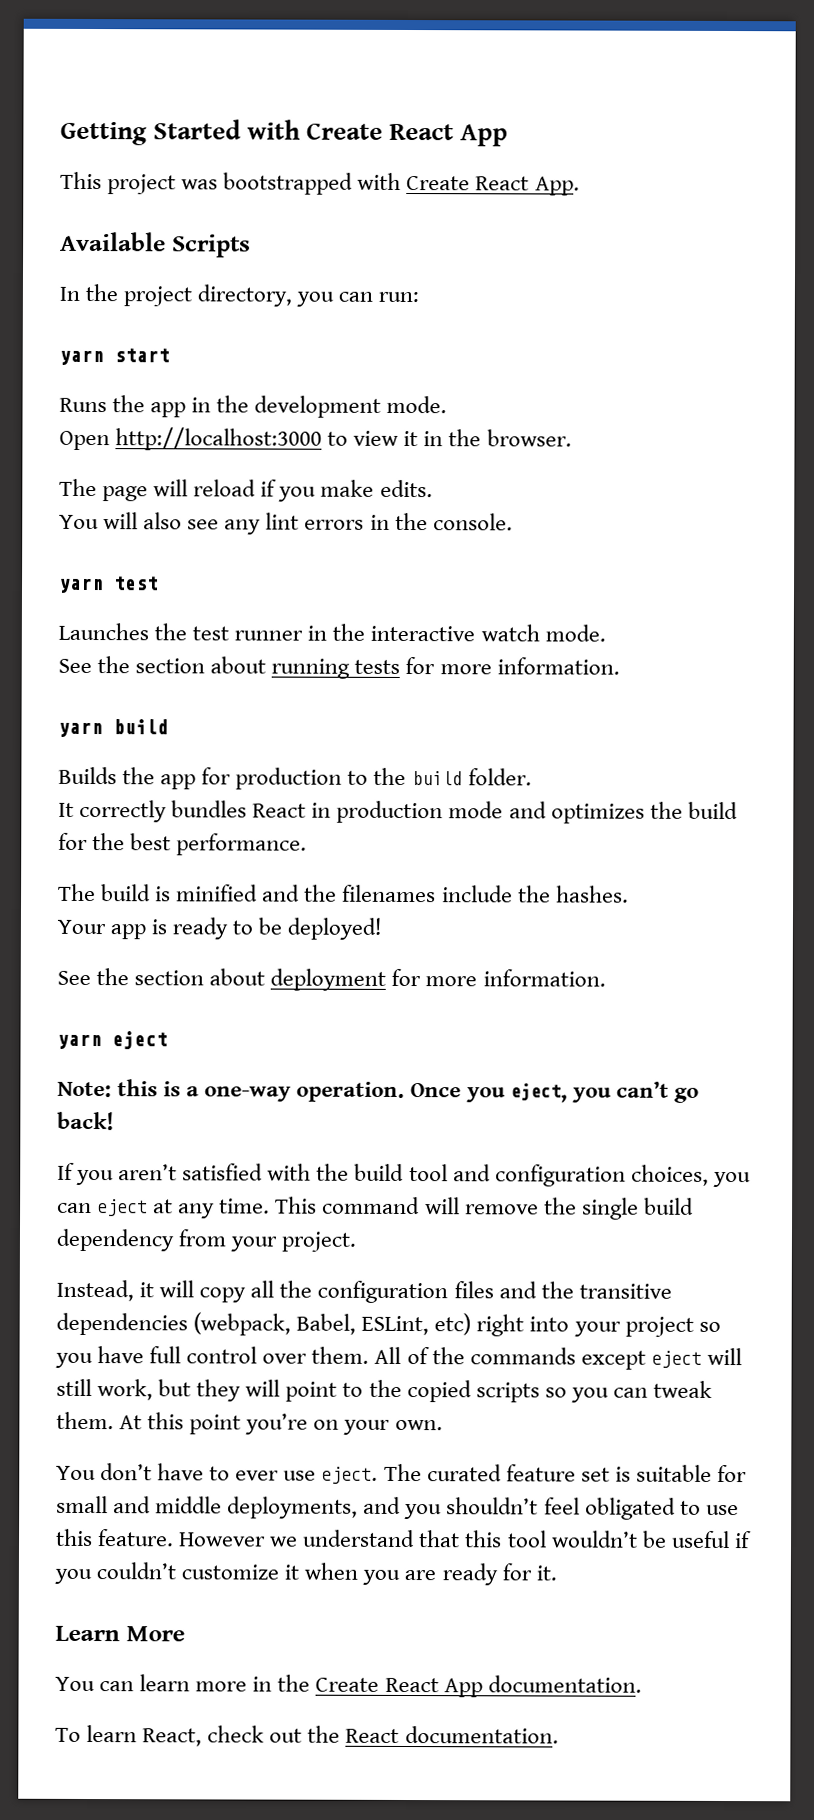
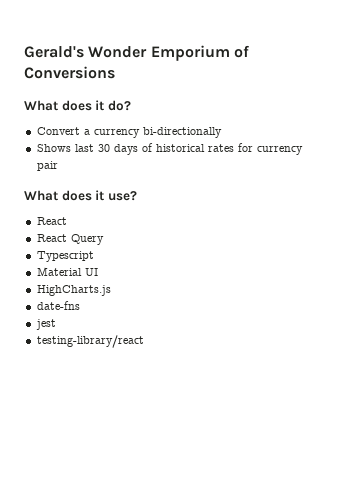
- Getting Started with Create React App
- This project was bootstrapped with Create React App.
- Available Scripts
- In the project directory, you can run:
- yarn start
- Runs the app in the development mode.
- Open http://localhost:3000 to view it in the browser.
- The page will reload if you make edits.
- You will also see any lint errors in the console.
- yarn test
- Launches the test runner in the interactive watch mode.
- See the section about running tests for more information.
- yarn build
- Builds the app for production to the build folder.
- It correctly bundles React in production mode and optimizes the build for the best performance.
- The build is minified and the filenames include the hashes.
- Your app is ready to be deployed!
- See the section about deployment for more information.
- yarn eject
- Note: this is a one-way operation. Once you eject, you can’t go back!
- If you aren’t satisfied with the build tool and configuration choices, you can eject at any time. This command will remove the single build dependency from your project.
- Instead, it will copy all the configuration files and the transitive dependencies (webpack, Babel, ESLint, etc) right into your project so you have full control over them. All of the commands except eject will still work, but they will point to the copied scripts so you can tweak them. At this point you’re on your own.
- You don’t have to ever use eject. The curated feature set is suitable for small and middle deployments, and you shouldn’t feel obligated to use this feature. However we understand that this tool wouldn’t be useful if you couldn’t customize it when you are ready for it.
- Learn More
- You can learn more in the Create React App documentation.
- To learn React, check out the React documentation.
+ Gerald's Wonder Emporium of Conversions
+ What does it do?
+ Convert a currency bi-directionally
+ Shows last 30 days of historical rates for currency pair
+ What does it use?
+ React
+ React Query
+ Typescript
+ Material UI
+ HighCharts.js
+ date-fns
+ jest
+ testing-library/react

